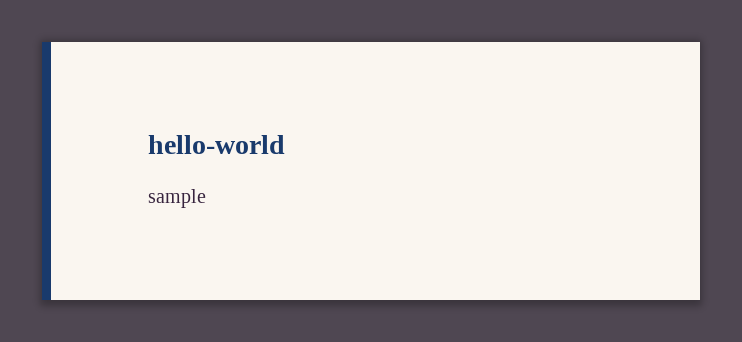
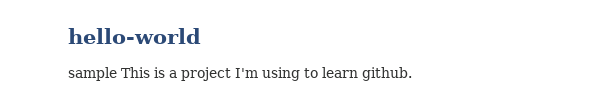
- sample
+ sample This is a project I'm using to learn github.

